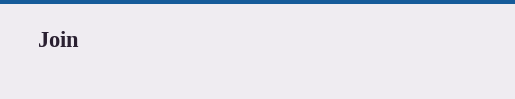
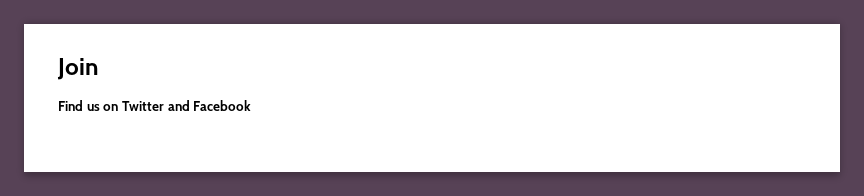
+ Find us on Twitter and Facebook

